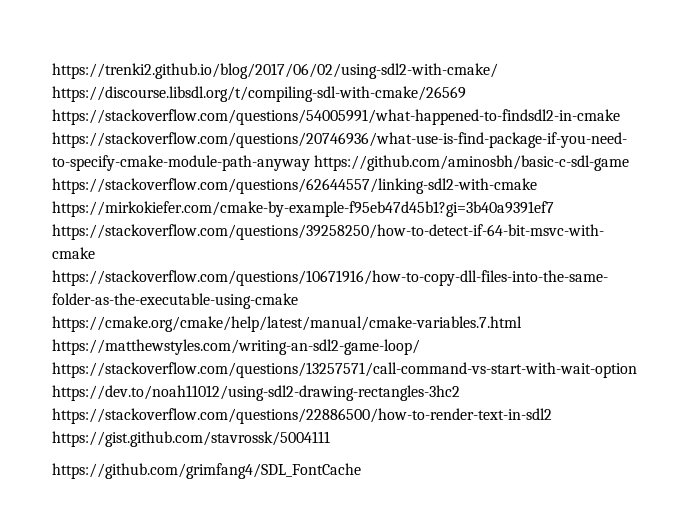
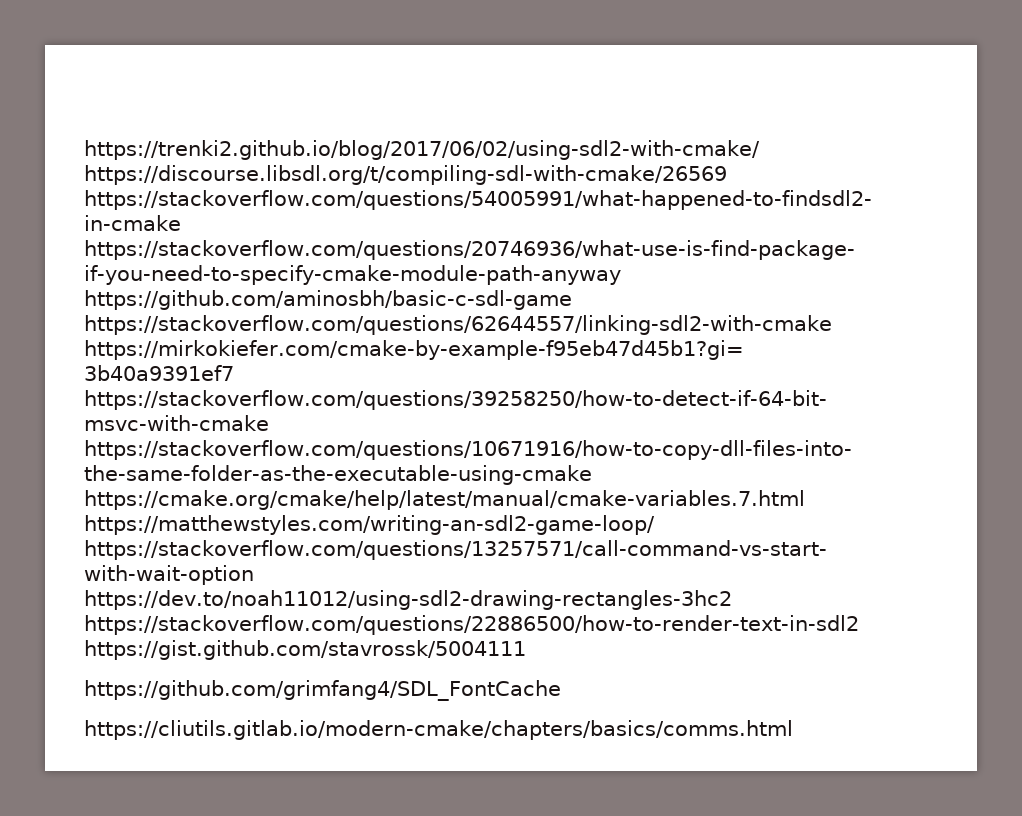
+ https://cliutils.gitlab.io/modern-cmake/chapters/basics/comms.html

